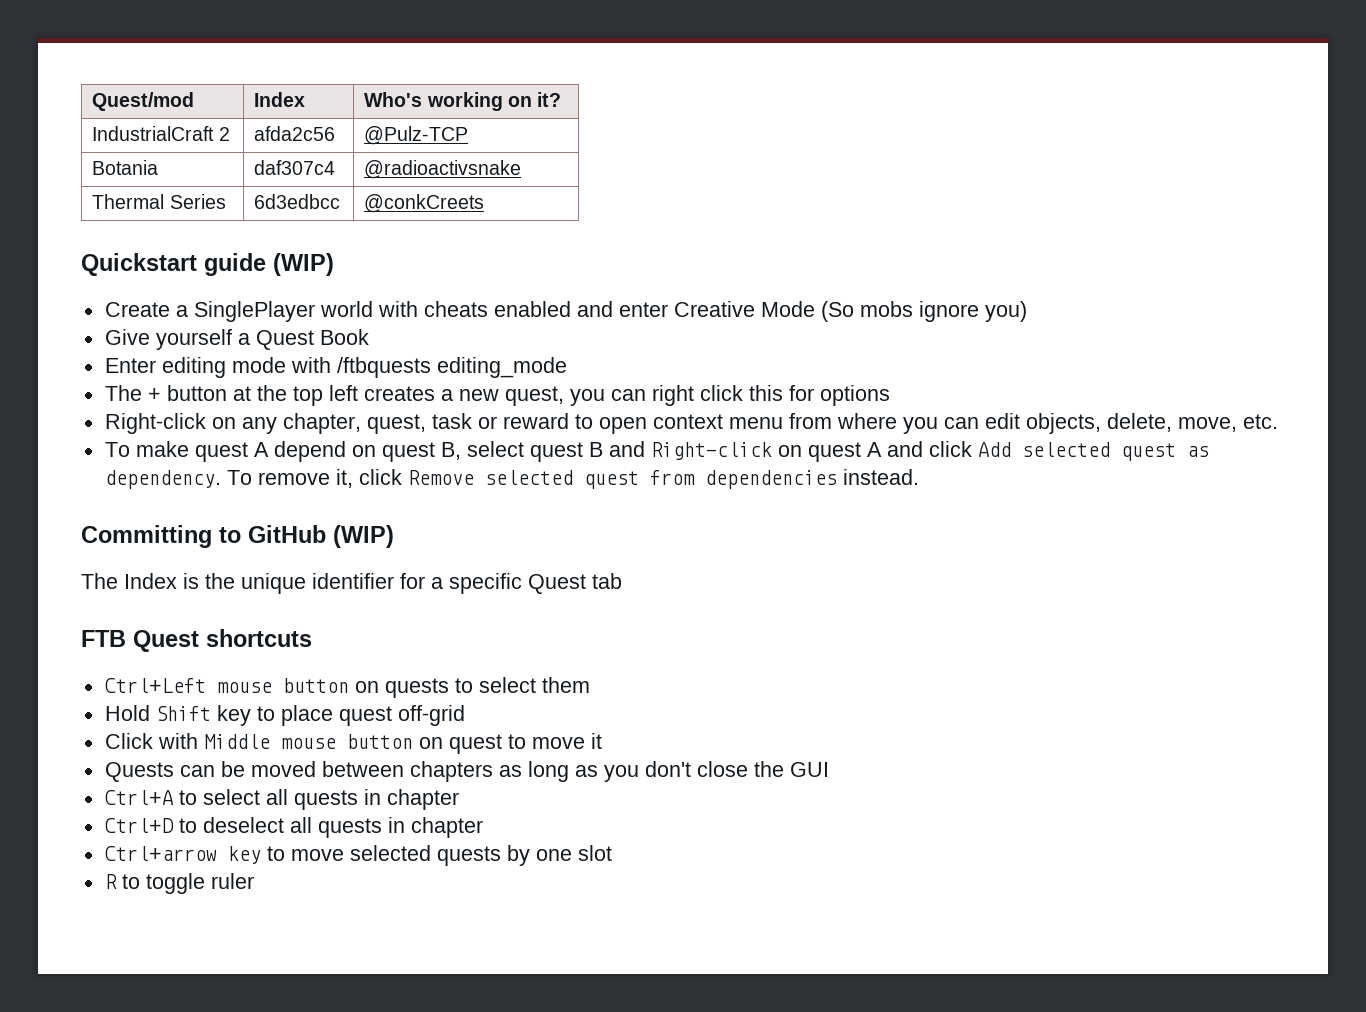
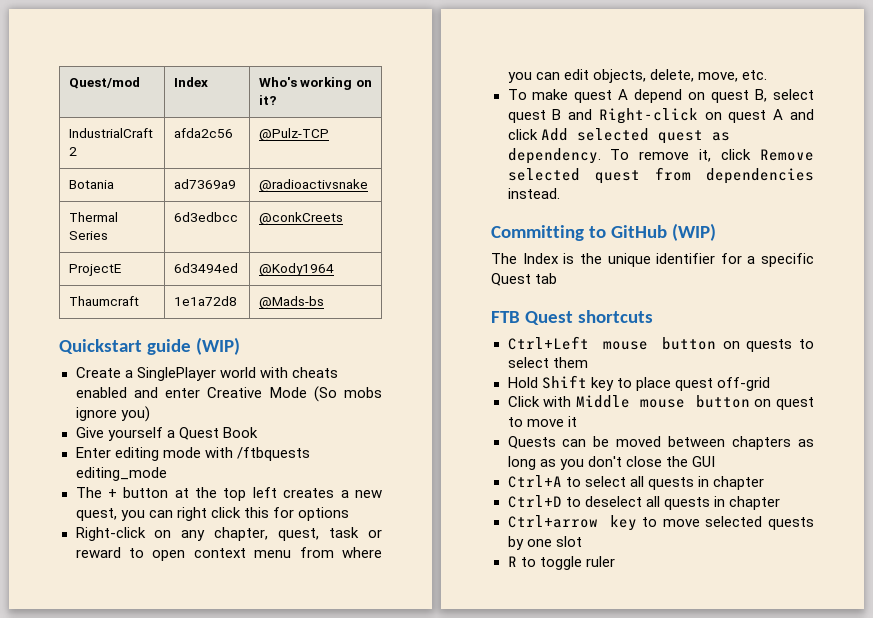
- Botania | daf307c4 | @radioactivsnake
+ Botania | ad7369a9 | @radioactivsnake
+ ProjectE | 6d3494ed | @Kody1964
+ Thaumcraft | 1e1a72d8 | @Mads-bs

